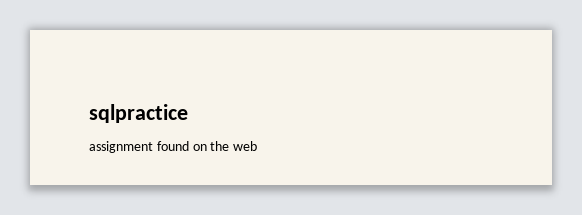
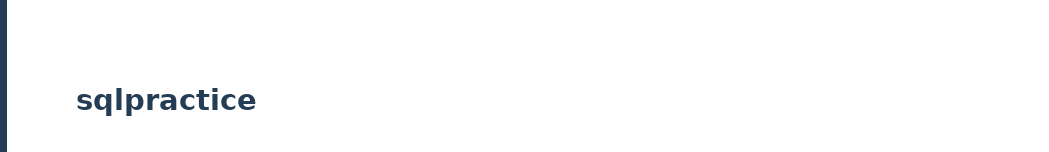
- assignment found on the web

